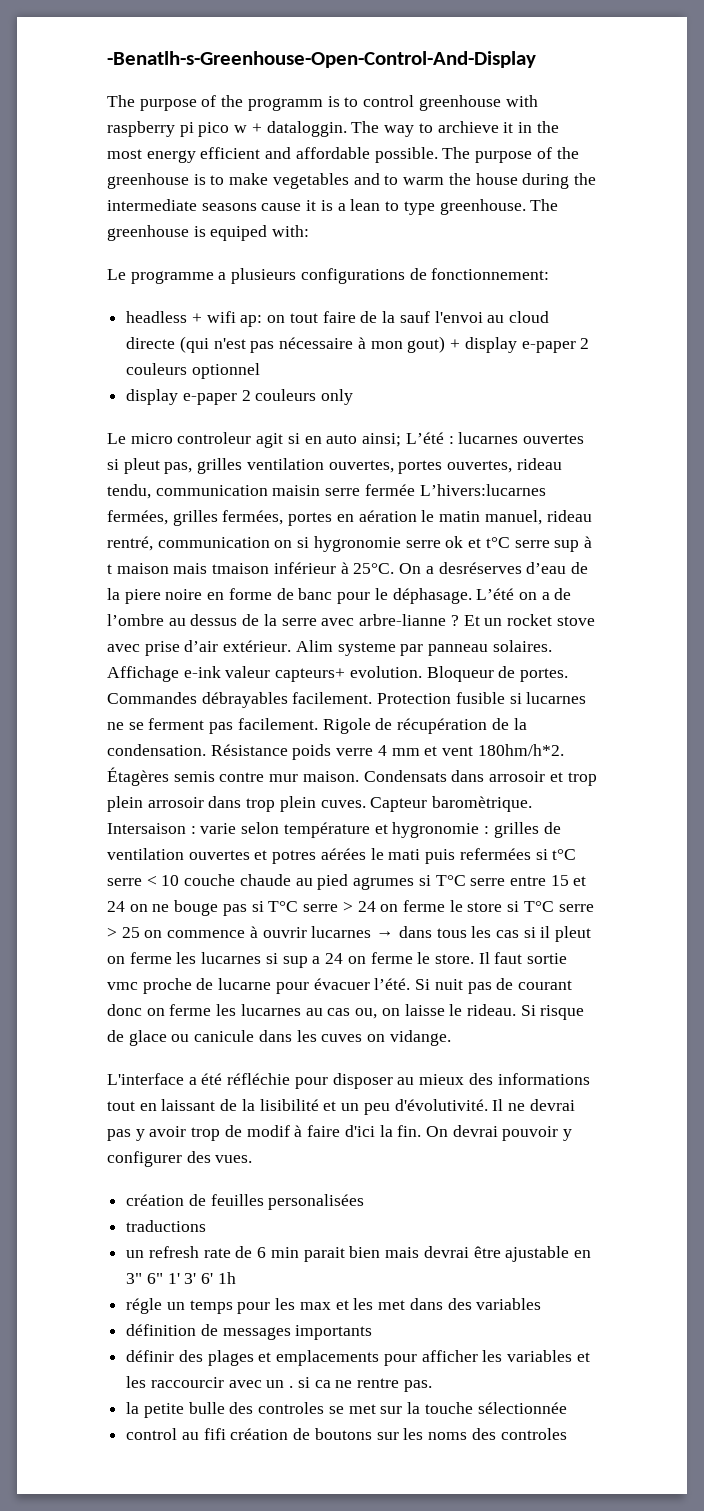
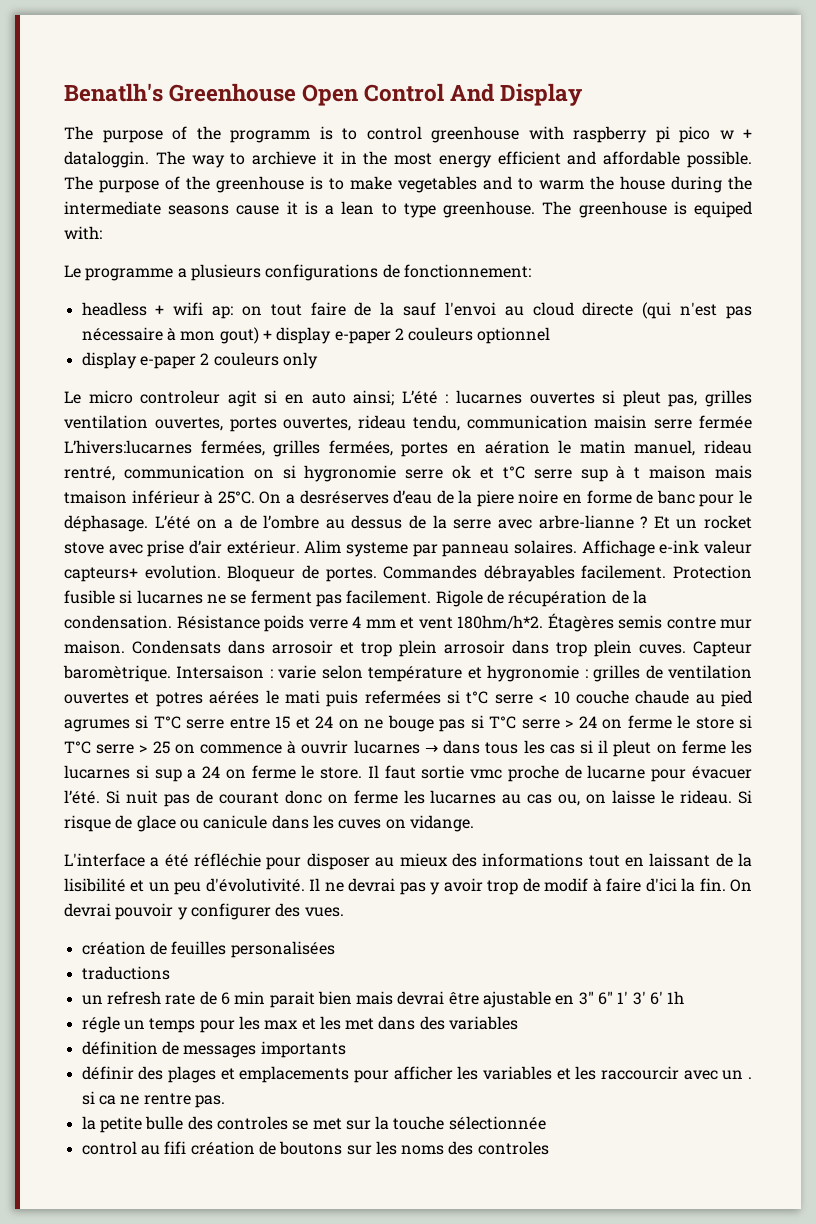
- -Benatlh-s-Greenhouse-Open-Control-And-Display
+ Benatlh's Greenhouse Open Control And Display

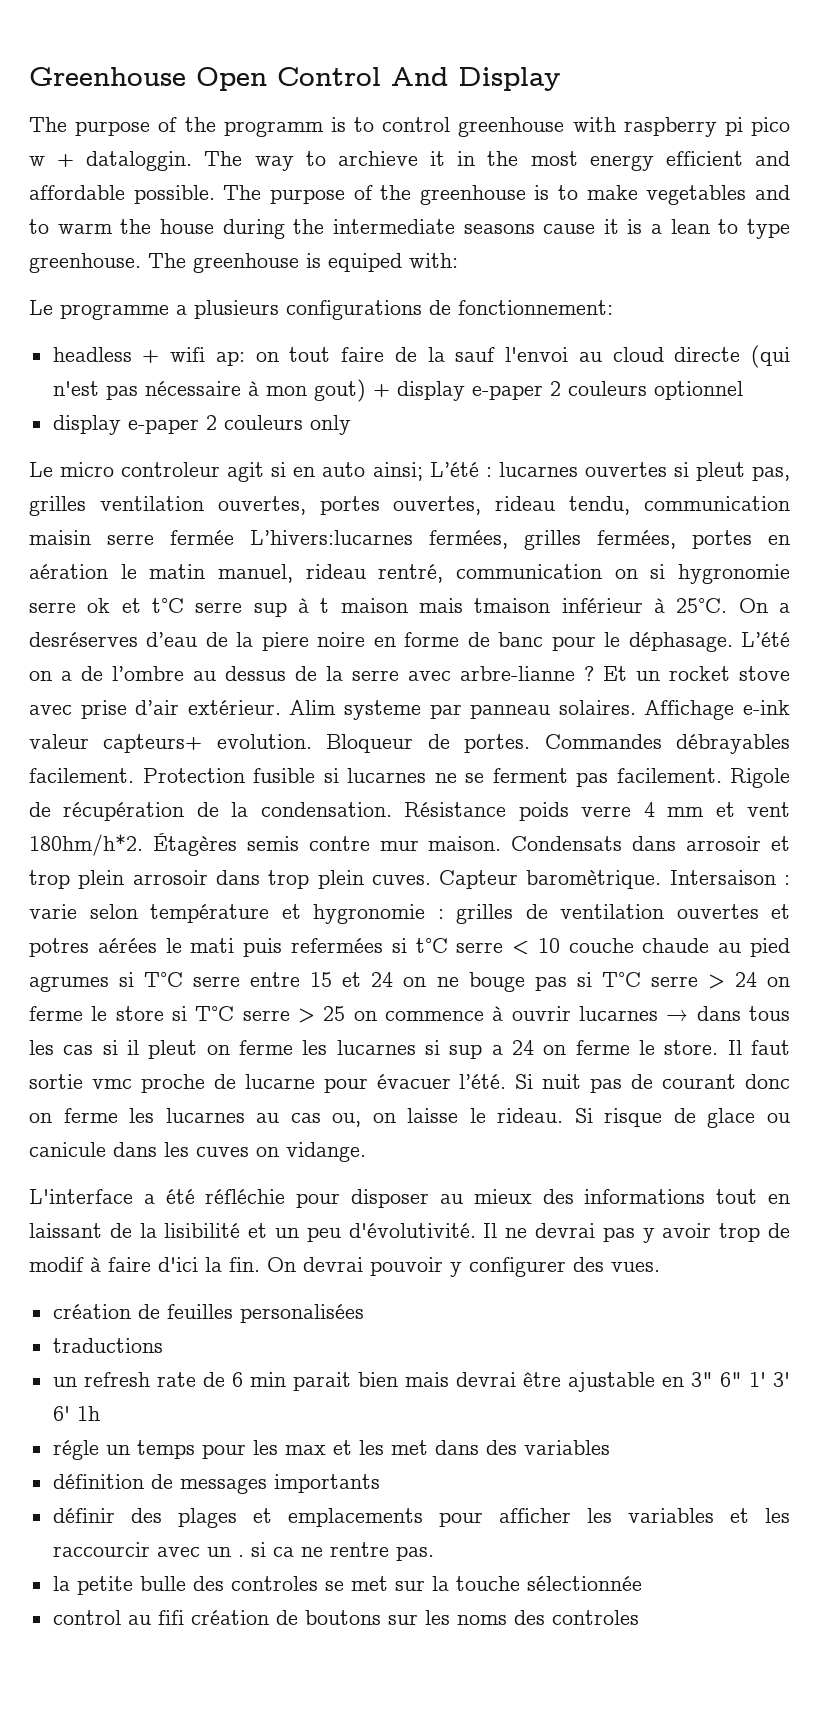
- Benatlh's Greenhouse Open Control And Display
+ Greenhouse Open Control And Display

